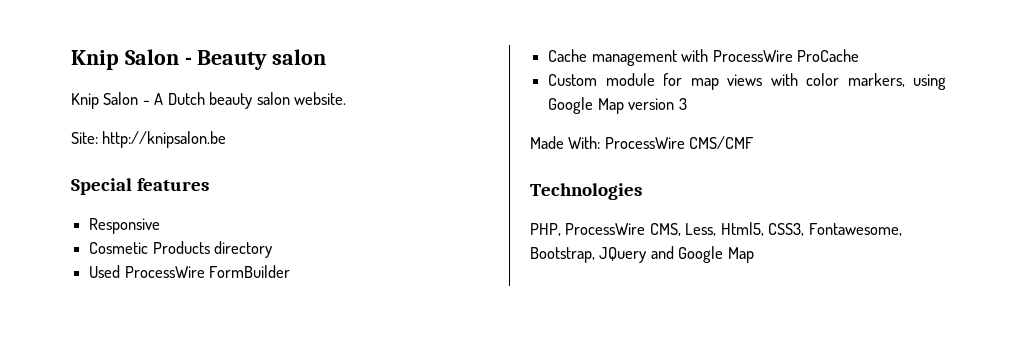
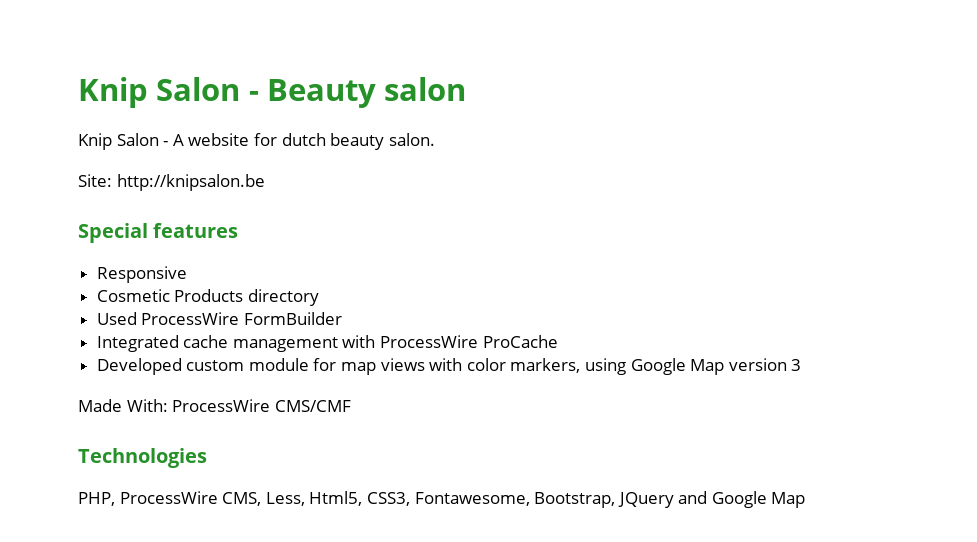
- Knip Salon - A Dutch beauty salon website.
+ Knip Salon - A website for dutch beauty salon.
- Cache management with ProcessWire ProCache
+ Integrated cache management with ProcessWire ProCache
- Custom module for map views with color markers, using Google Map version 3
+ Developed custom module for map views with color markers, using Google Map version 3

